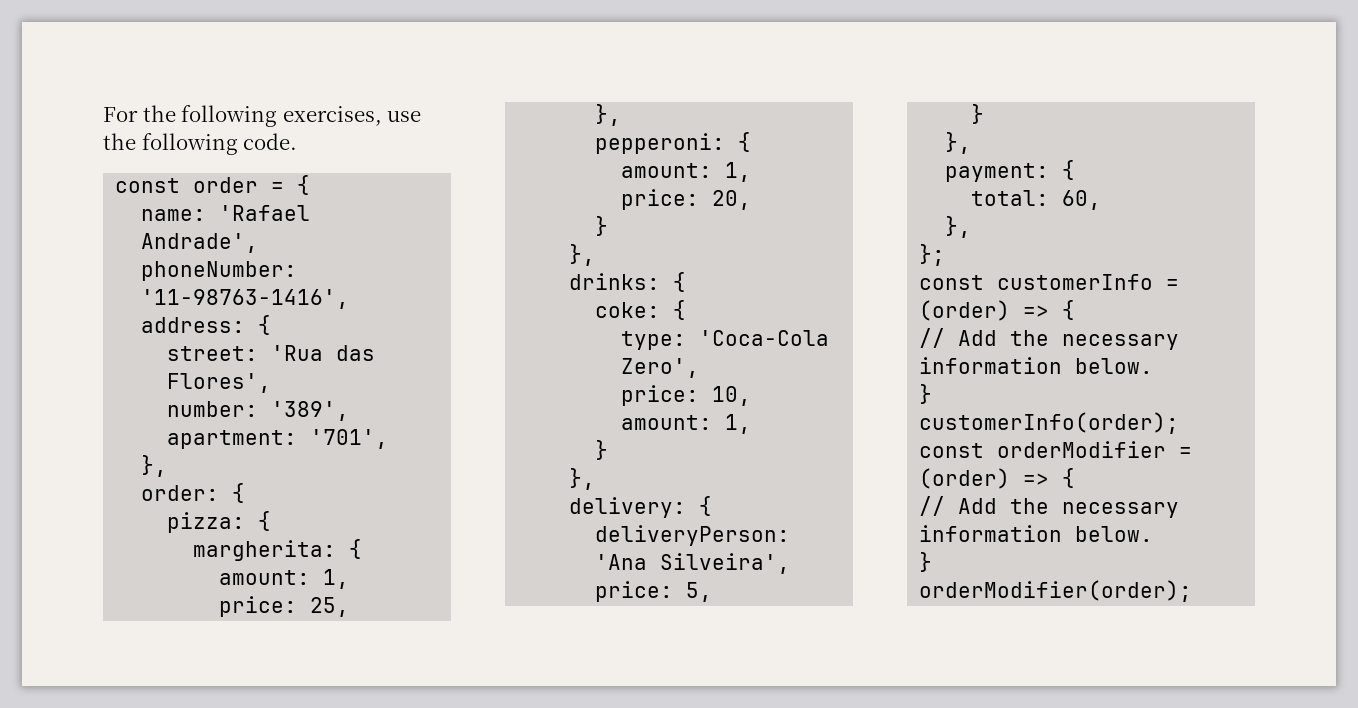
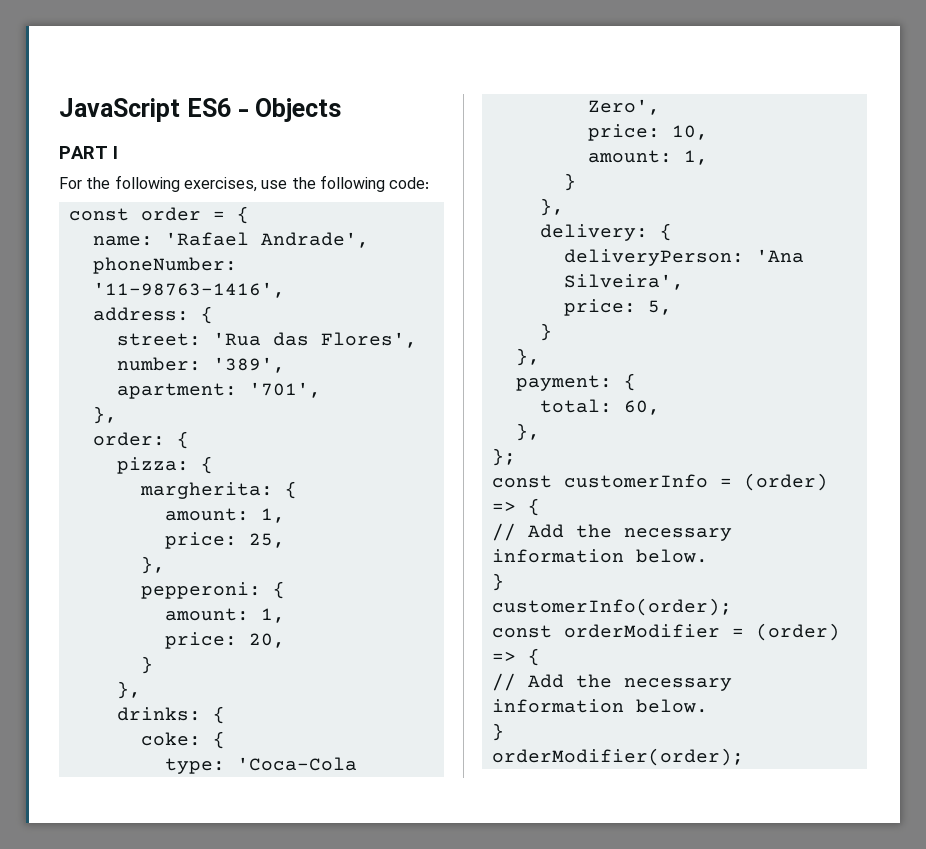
+ JavaScript ES6 - Objects
+ PART I
- For the following exercises, use the following code.
+ For the following exercises, use the following code:

